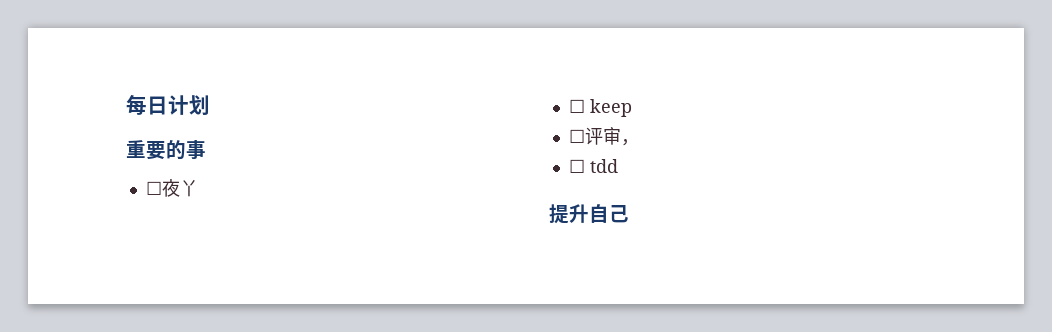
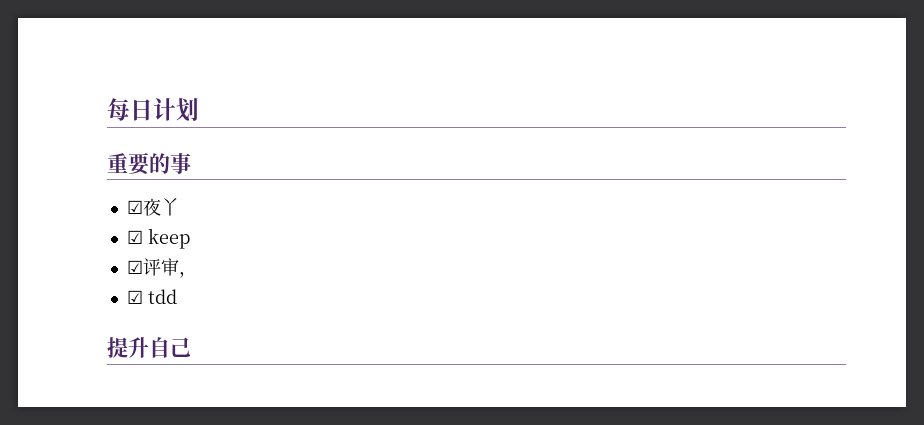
- ☐夜丫
+ ☑夜丫
- ☐ keep
+ ☑ keep
- ☐评审，
+ ☑评审，
- ☐ tdd
+ ☑ tdd

